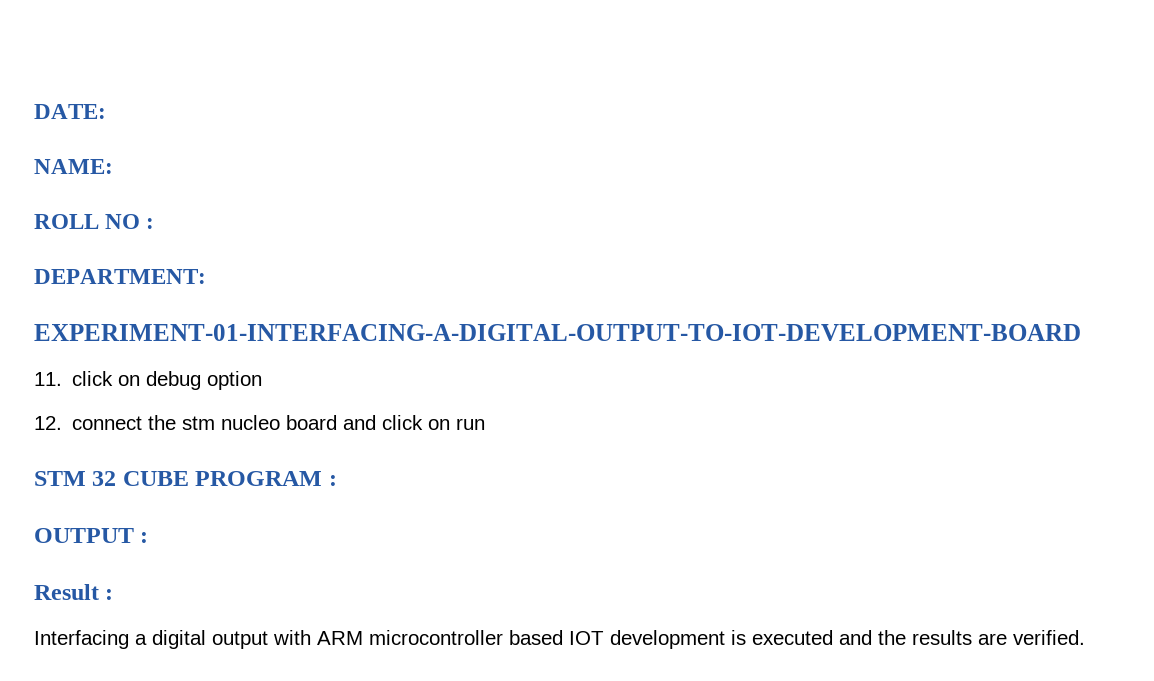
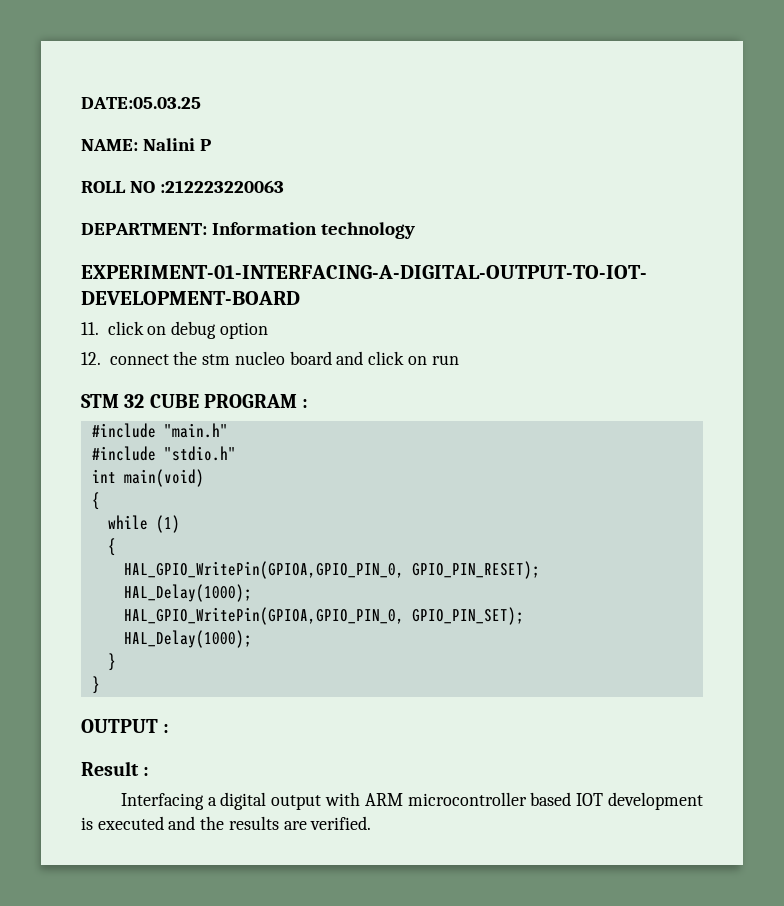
- DATE:
+ DATE:05.03.25
- NAME:
+ NAME: Nalini P
- ROLL NO :
+ ROLL NO :212223220063
- DEPARTMENT:
+ DEPARTMENT: Information technology
+ #include "main.h"
+ #include "stdio.h"
+ int main(void)
+ {
+ while (1)
+ {
+ HAL_GPIO_WritePin(GPIOA,GPIO_PIN_0, GPIO_PIN_RESET);
+ HAL_Delay(1000);
+ HAL_GPIO_WritePin(GPIOA,GPIO_PIN_0, GPIO_PIN_SET);
+ HAL_Delay(1000);
+ }
+ }

